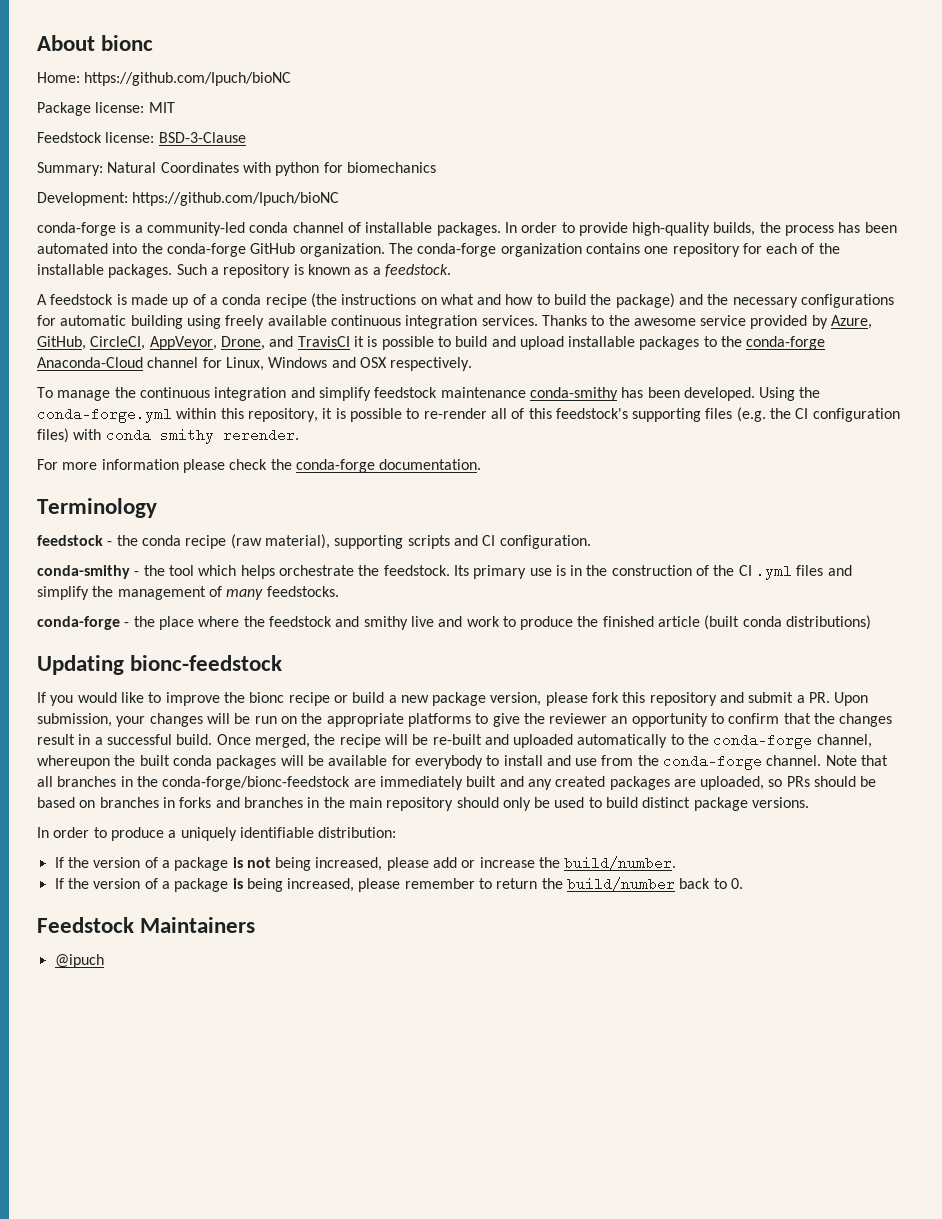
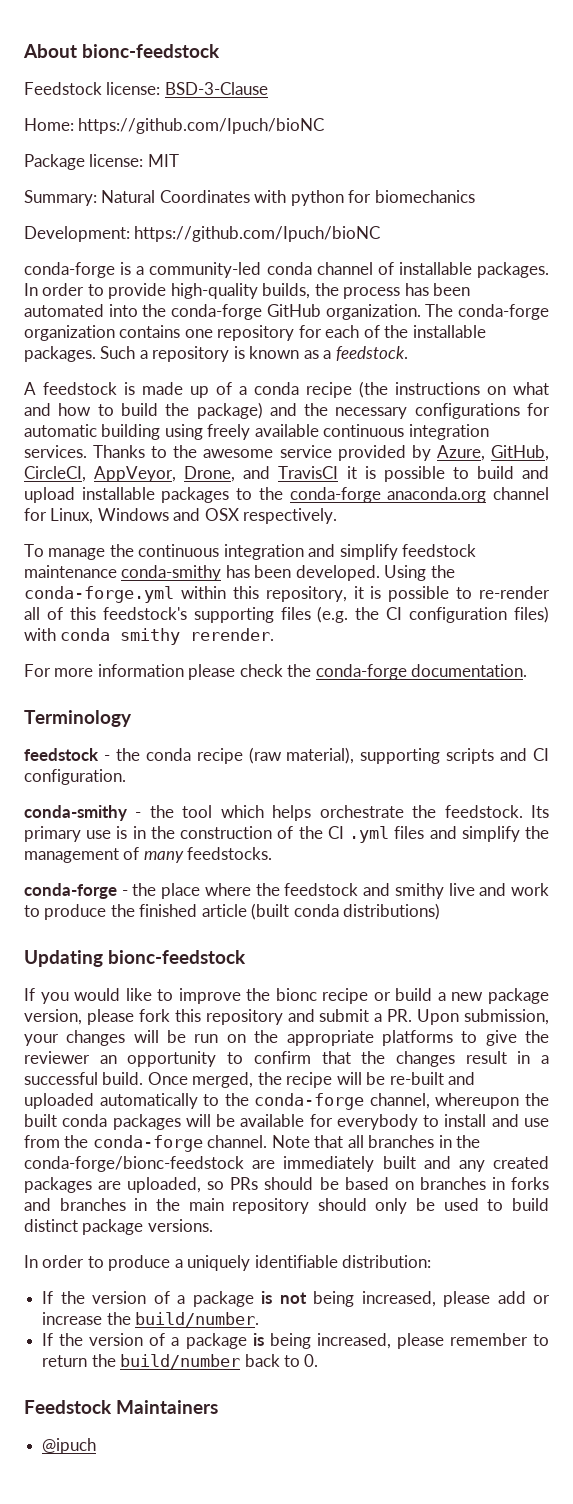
- About bionc
+ About bionc-feedstock
+ Feedstock license: BSD-3-Clause
- Feedstock license: BSD-3-Clause
- Thanks to the awesome service provided by Azure, GitHub, CircleCI, AppVeyor, Drone, and TravisCI it is possible to build and upload installable packages to the conda-forge Anaconda-Cloud channel for Linux, Windows and OSX respectively.
+ Thanks to the awesome service provided by Azure, GitHub, CircleCI, AppVeyor, Drone, and TravisCI it is possible to build and upload installable packages to the conda-forge anaconda.org channel for Linux, Windows and OSX respectively.

